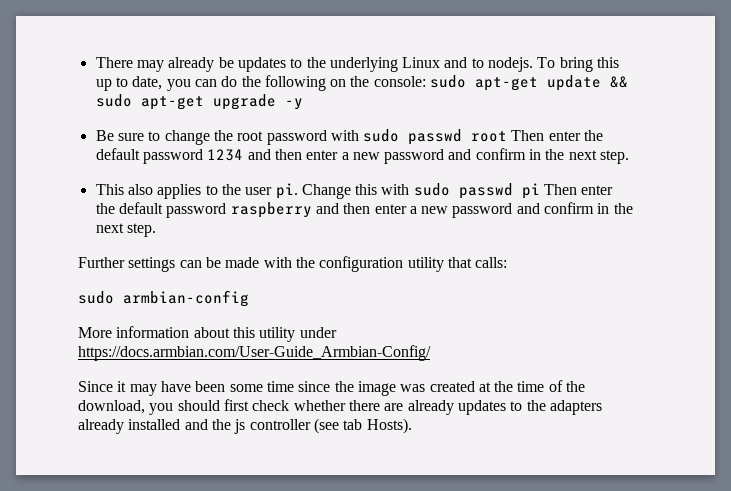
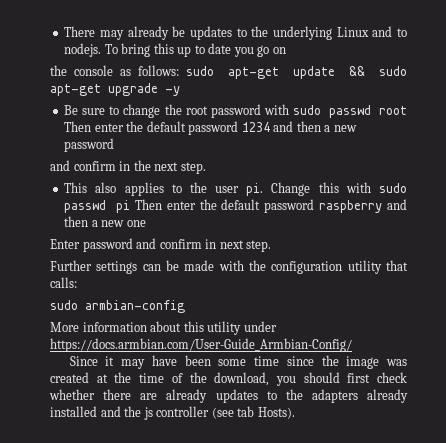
- To bring this up to date, you can do the following on the console: sudo apt-get update && sudo apt-get upgrade -y
+ To bring this up to date you go on
+ the console as follows: sudo apt-get update && sudo apt-get upgrade -y
- Be sure to change the root password with sudo passwd root Then enter the default password 1234 and then enter a new password and confirm in the next step.
+ Be sure to change the root password with sudo passwd root Then enter the default password 1234 and then a new password
+ and confirm in the next step.
- Change this with sudo passwd pi Then enter the default password raspberry and then enter a new password and confirm in the next step.
+ Change this with sudo passwd pi Then enter the default password raspberry and then a new one
+ Enter password and confirm in next step.

